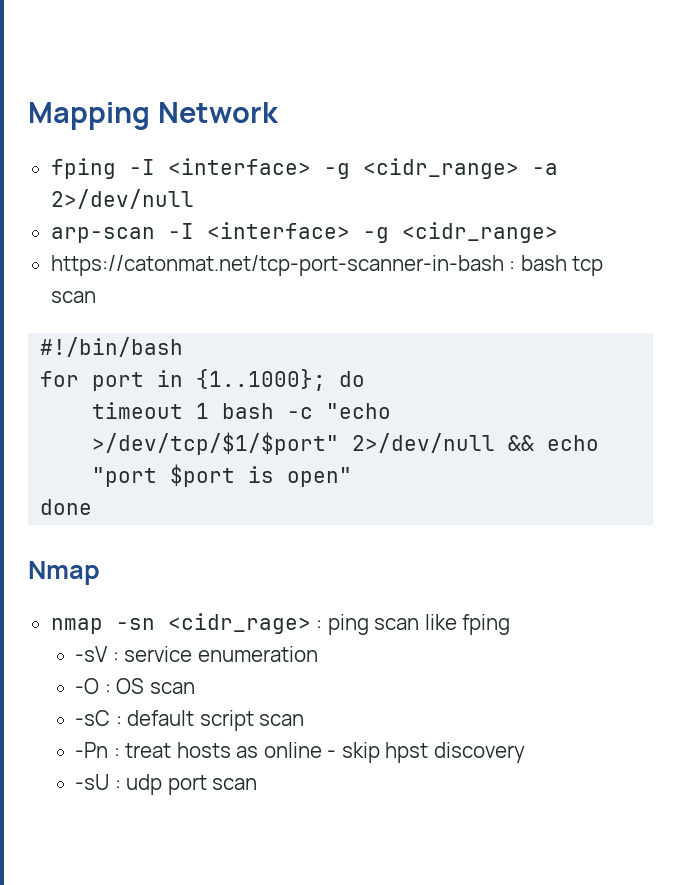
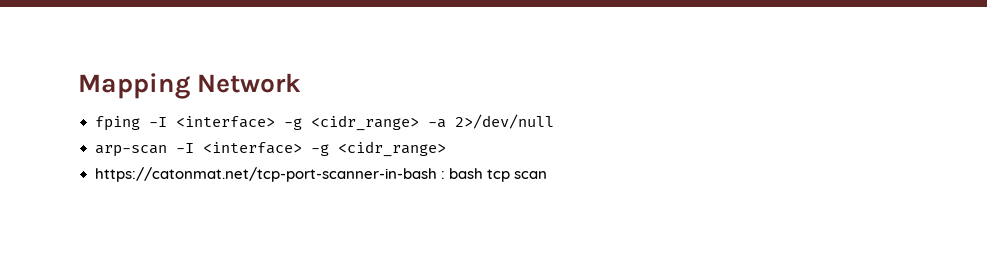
- #!/bin/bash
- for port in {1..1000}; do
- timeout 1 bash -c "echo >/dev/tcp/$1/$port" 2>/dev/null && echo "port $port is open"
- done
- Nmap
- nmap -sn <cidr_rage> : ping scan like fping
- -sV : service enumeration
- -O : OS scan
- -sC : default script scan
- -Pn : treat hosts as online - skip hpst discovery
- -sU : udp port scan

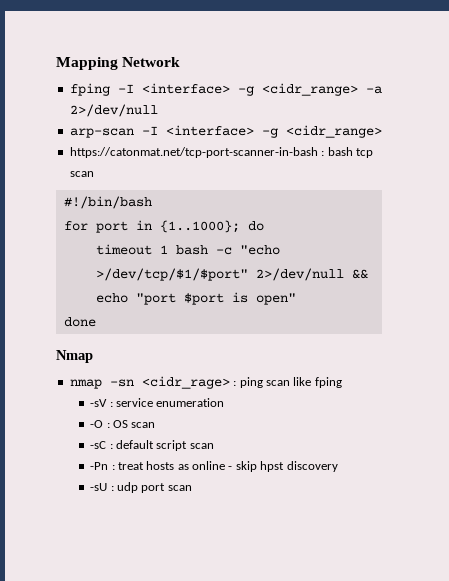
+ #!/bin/bash
+ for port in {1..1000}; do
+ timeout 1 bash -c "echo >/dev/tcp/$1/$port" 2>/dev/null && echo "port $port is open"
+ done
+ Nmap
+ nmap -sn <cidr_rage> : ping scan like fping
+ -sV : service enumeration
+ -O : OS scan
+ -sC : default script scan
+ -Pn : treat hosts as online - skip hpst discovery
+ -sU : udp port scan

